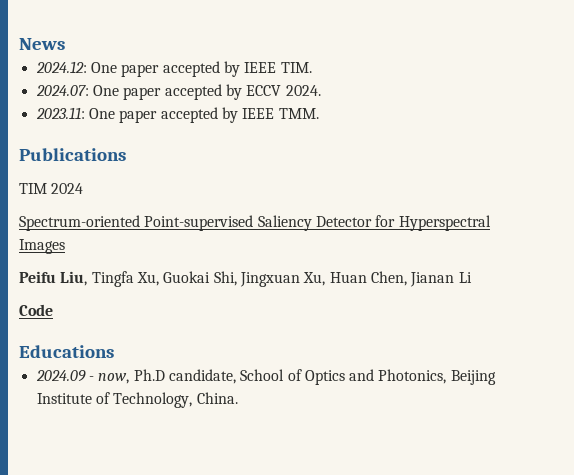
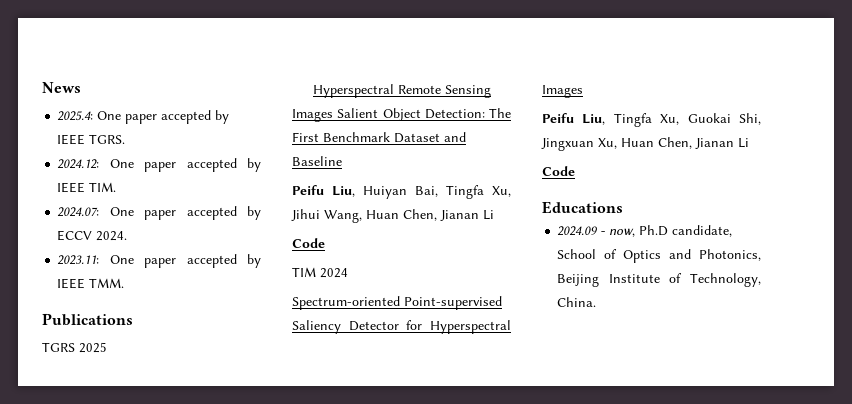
+ 2025.4: One paper accepted by IEEE TGRS.
+ TGRS 2025
+ Hyperspectral Remote Sensing Images Salient Object Detection: The First Benchmark Dataset and Baseline
+ Peifu Liu, Huiyan Bai, Tingfa Xu, Jihui Wang, Huan Chen, Jianan Li
+ Code

